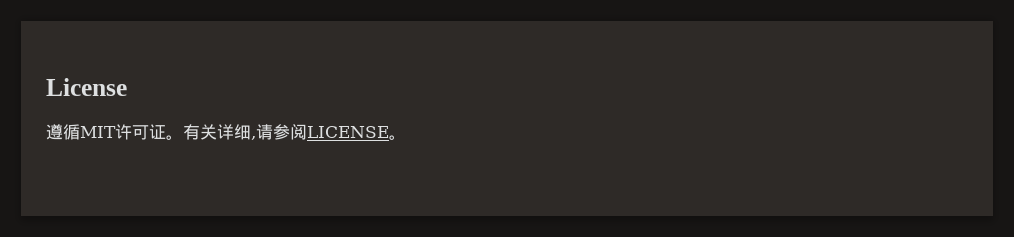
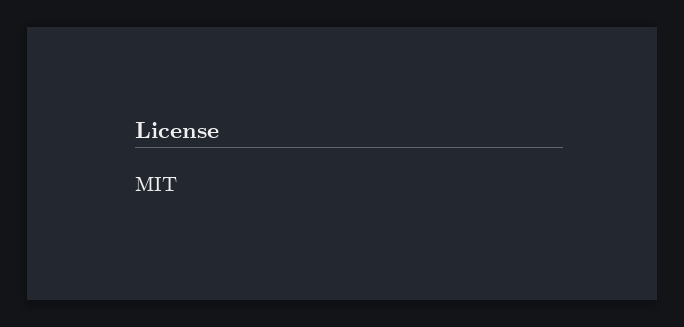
- 遵循MIT许可证。有关详细,请参阅LICENSE。
+ MIT

